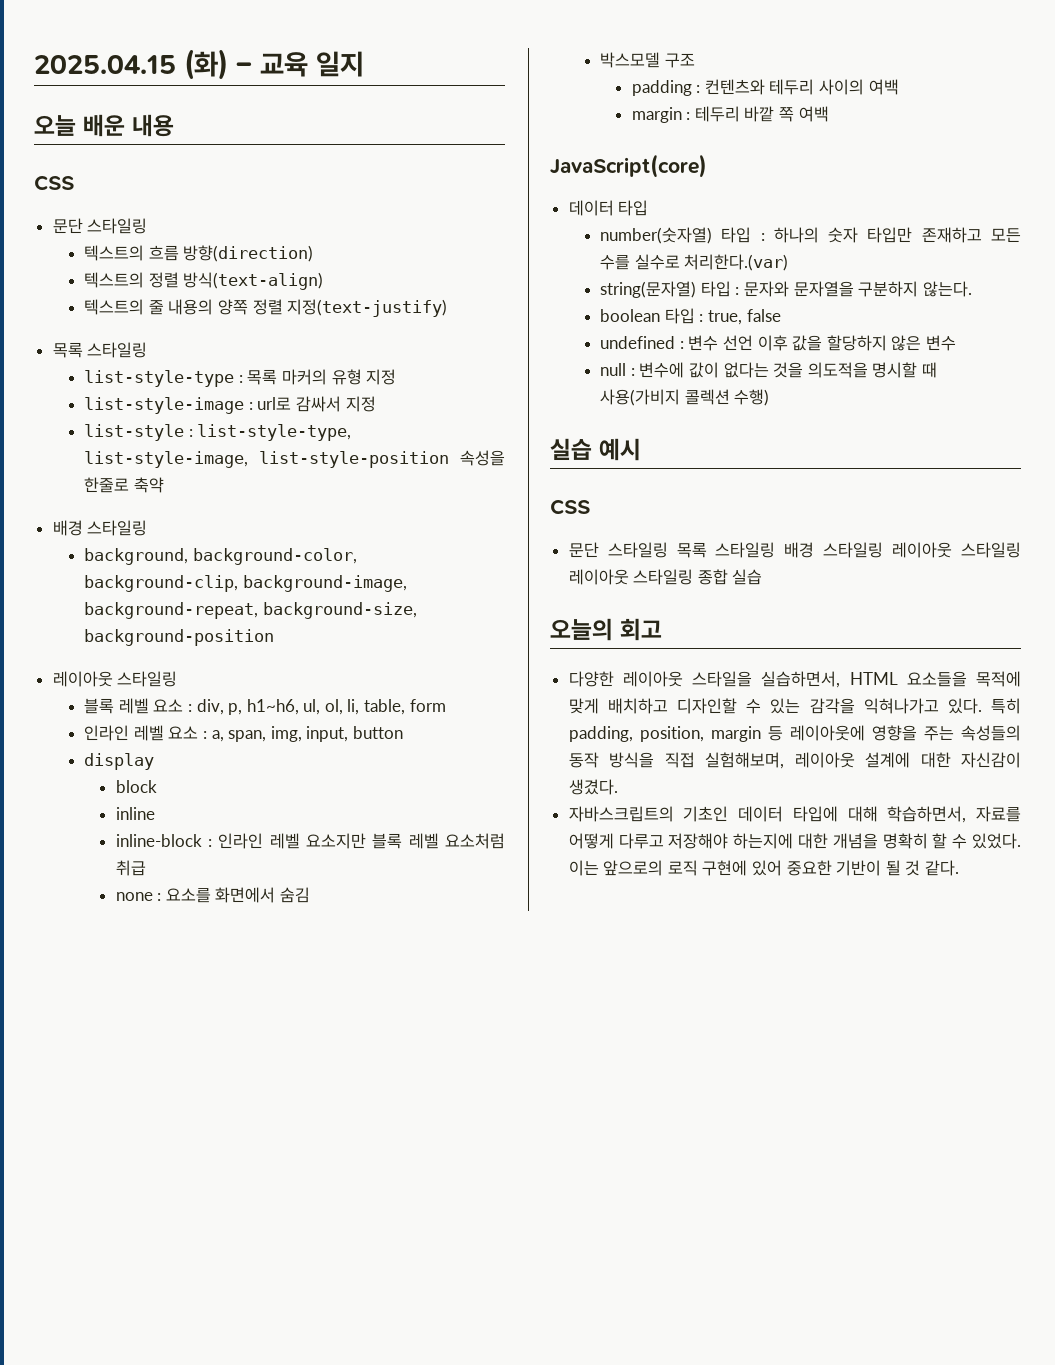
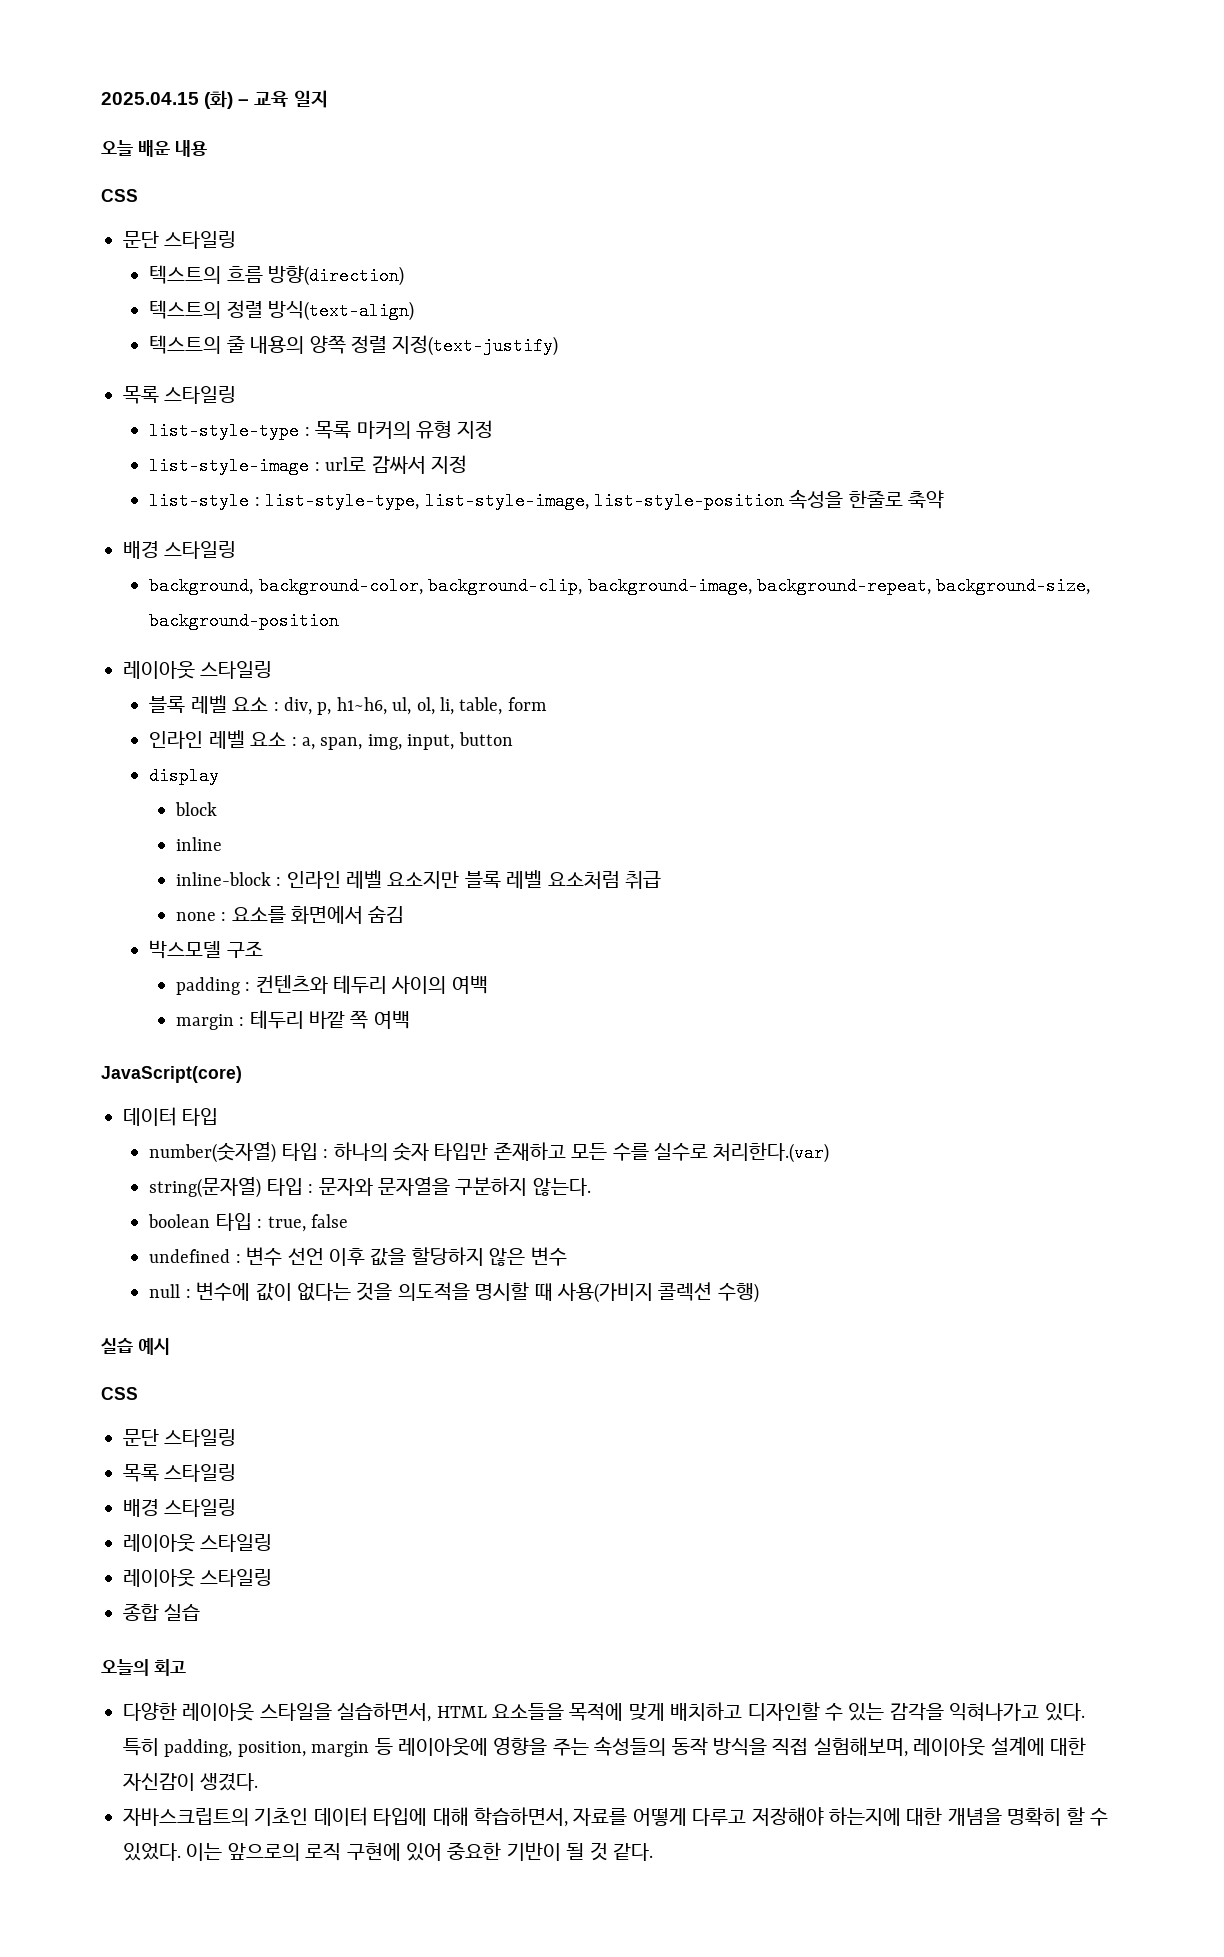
  실습 예시
  CSS
- 문단 스타일링 목록 스타일링 배경 스타일링 레이아웃 스타일링 레이아웃 스타일링 종합 실습
+ 문단 스타일링
+ 목록 스타일링
+ 배경 스타일링
+ 레이아웃 스타일링
+ 레이아웃 스타일링
+ 종합 실습

